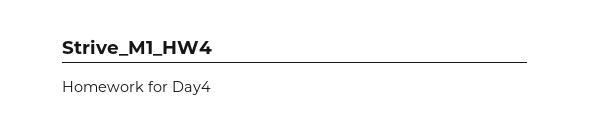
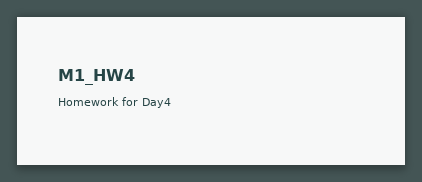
- Strive_M1_HW4
+ M1_HW4

